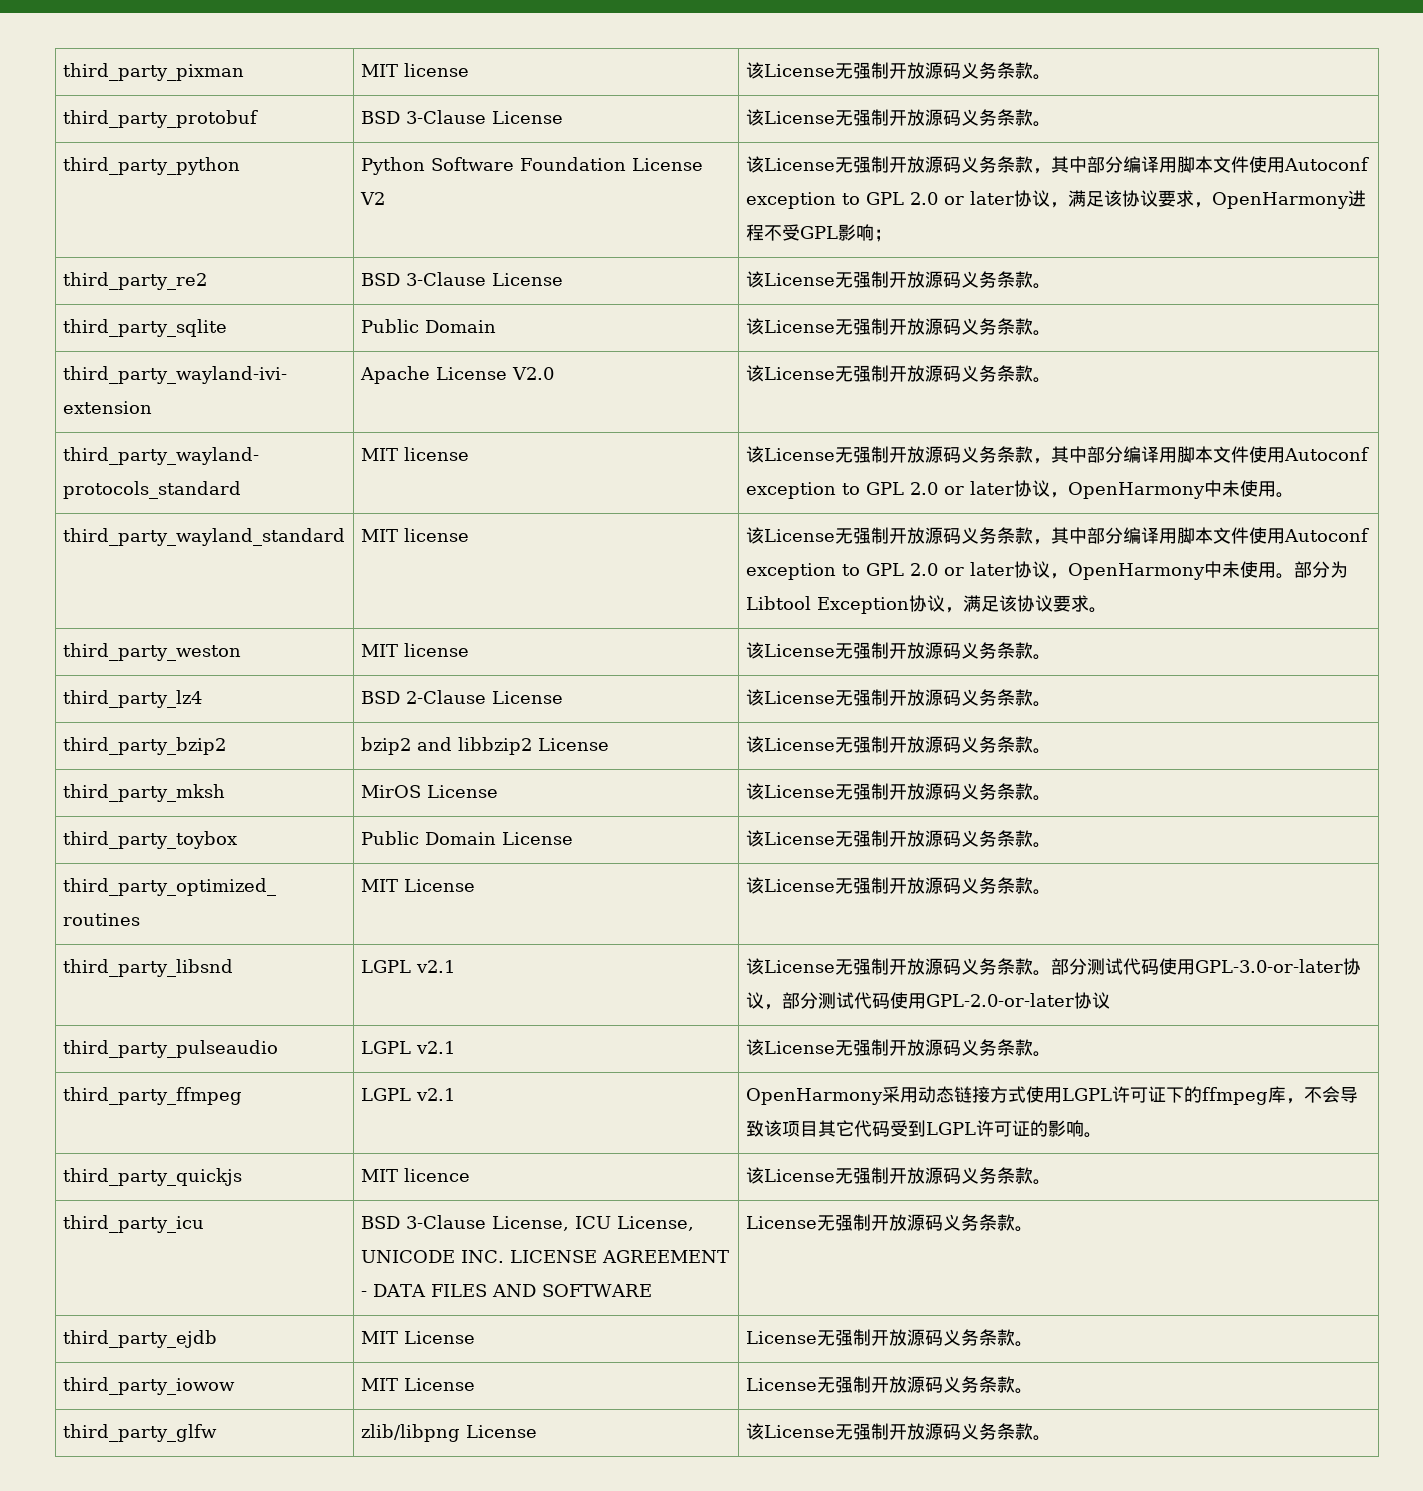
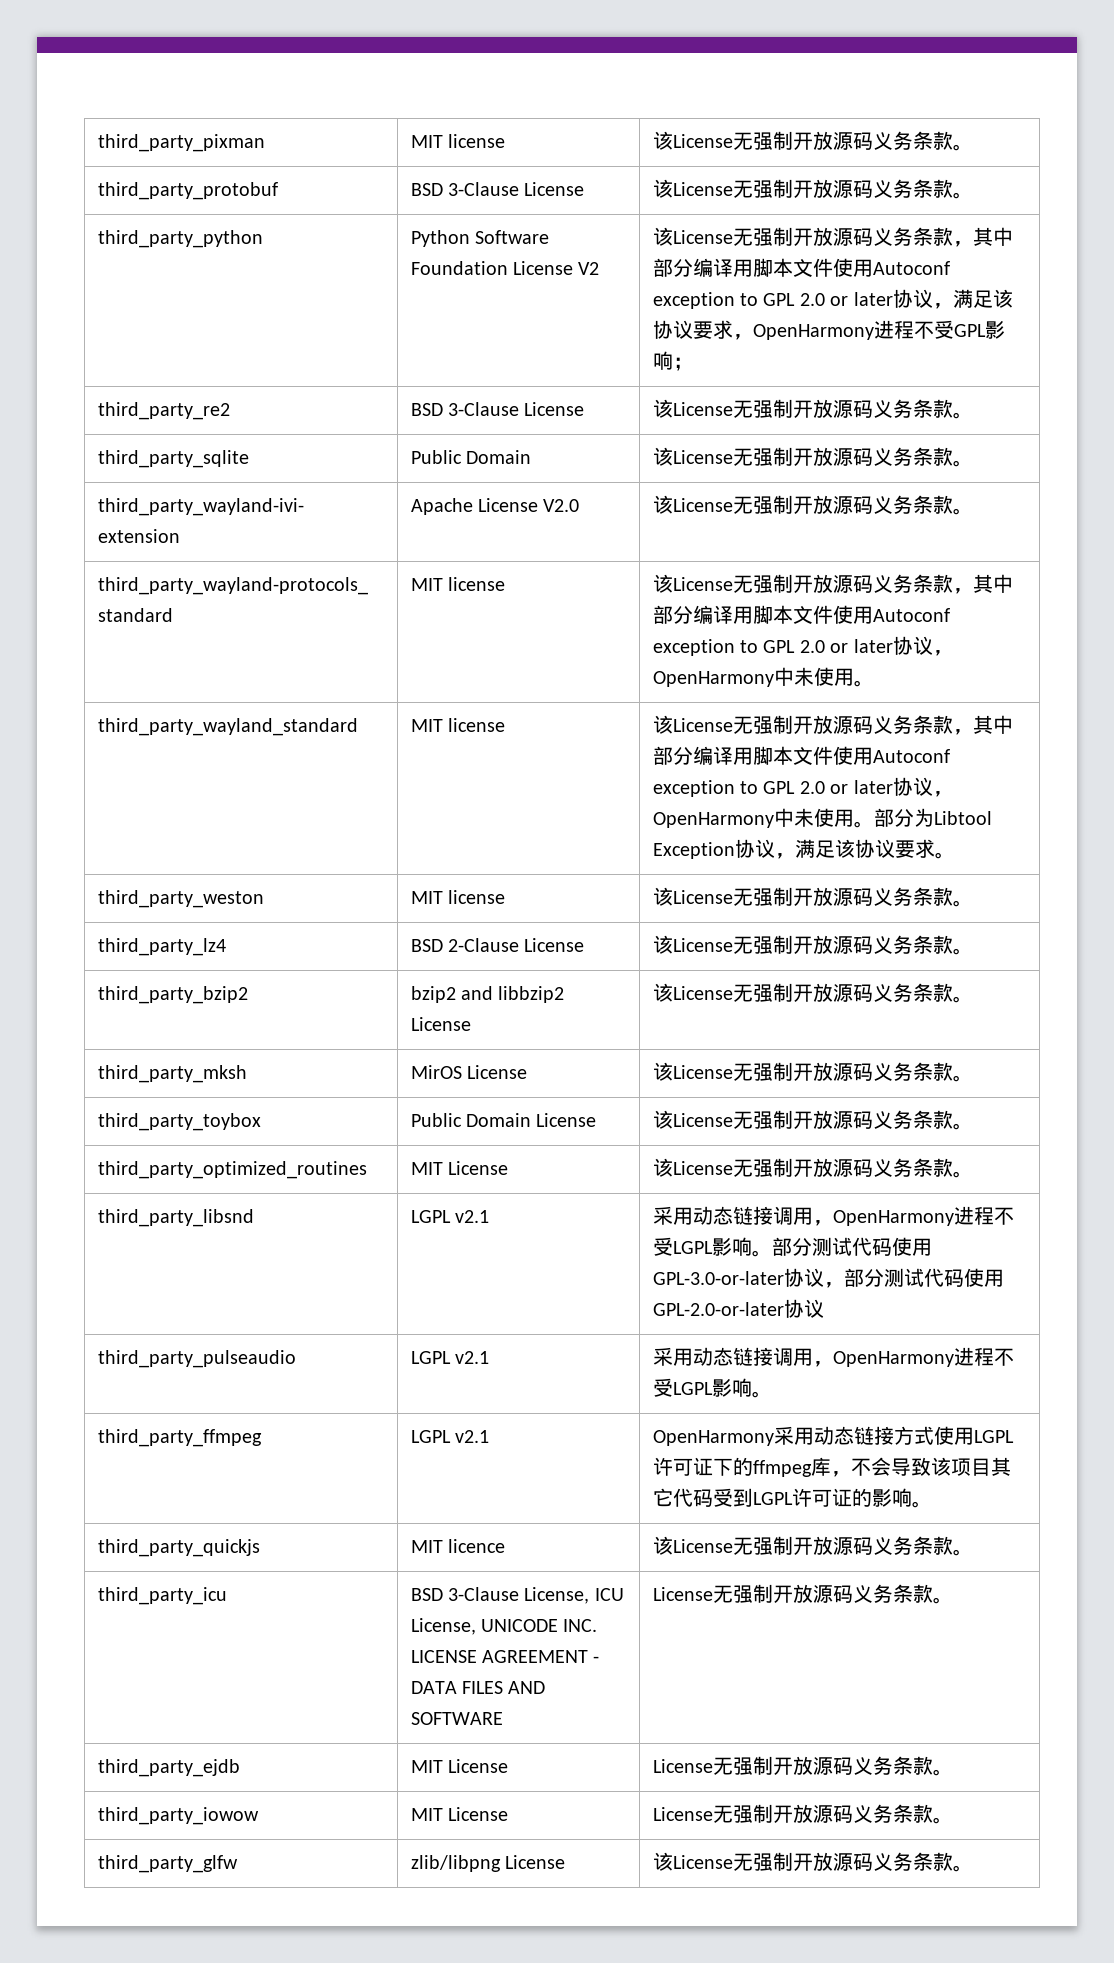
- third_party_libsnd | LGPL v2.1 | 该License无强制开放源码义务条款。部分测试代码使用GPL-3.0-or-later协议，部分测试代码使用GPL-2.0-or-later协议
+ third_party_libsnd | LGPL v2.1 | 采用动态链接调用，OpenHarmony进程不受LGPL影响。部分测试代码使用GPL-3.0-or-later协议，部分测试代码使用GPL-2.0-or-later协议
- third_party_pulseaudio | LGPL v2.1 | 该License无强制开放源码义务条款。
+ third_party_pulseaudio | LGPL v2.1 | 采用动态链接调用，OpenHarmony进程不受LGPL影响。

